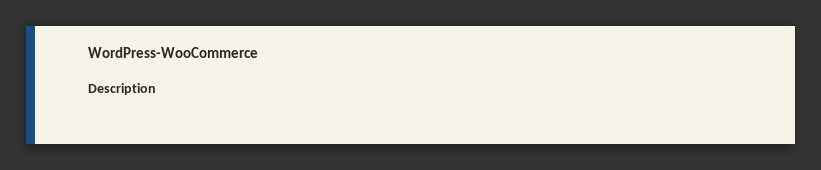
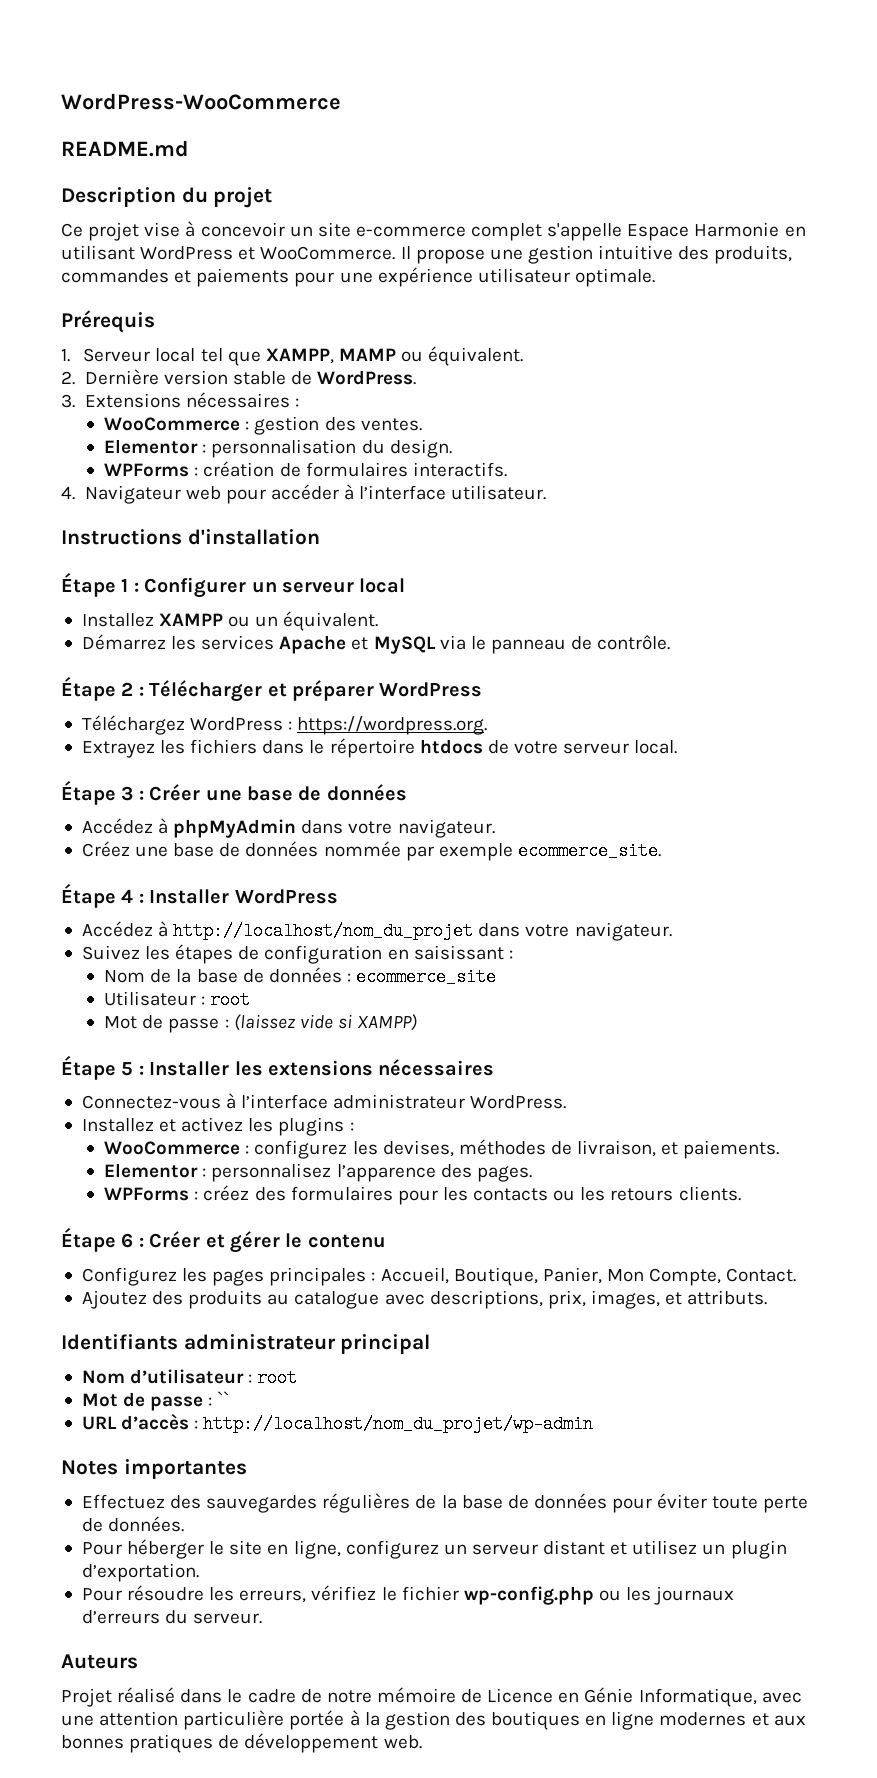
+ README.md
- Description
+ Description du projet
+ Ce projet vise à concevoir un site e-commerce complet s'appelle Espace Harmonie en utilisant WordPress et WooCommerce. Il propose une gestion intuitive des produits, commandes et paiements pour une expérience utilisateur optimale.
+ Prérequis
+ 1. Serveur local tel que XAMPP, MAMP ou équivalent.
+ 2. Dernière version stable de WordPress.
+ 3. Extensions nécessaires :
+ WooCommerce : gestion des ventes.
+ Elementor : personnalisation du design.
+ WPForms : création de formulaires interactifs.
+ 4. Navigateur web pour accéder à l’interface utilisateur.
+ Instructions d'installation
+ Étape 1 : Configurer un serveur local
+ Installez XAMPP ou un équivalent.
+ Démarrez les services Apache et MySQL via le panneau de contrôle.
+ Étape 2 : Télécharger et préparer WordPress
+ Téléchargez WordPress : https://wordpress.org.
+ Extrayez les fichiers dans le répertoire htdocs de votre serveur local.
+ Étape 3 : Créer une base de données
+ Accédez à phpMyAdmin dans votre navigateur.
+ Créez une base de données nommée par exemple ecommerce_site.
+ Étape 4 : Installer WordPress
+ Accédez à http://localhost/nom_du_projet dans votre navigateur.
+ Suivez les étapes de configuration en saisissant :
+ Nom de la base de données : ecommerce_site
+ Utilisateur : root
+ Mot de passe : (laissez vide si XAMPP)
+ Étape 5 : Installer les extensions nécessaires
+ Connectez-vous à l’interface administrateur WordPress.
+ Installez et activez les plugins :
+ WooCommerce : configurez les devises, méthodes de livraison, et paiements.
+ Elementor : personnalisez l’apparence des pages.
+ WPForms : créez des formulaires pour les contacts ou les retours clients.
+ Étape 6 : Créer et gérer le contenu
+ Configurez les pages principales : Accueil, Boutique, Panier, Mon Compte, Contact.
+ Ajoutez des produits au catalogue avec descriptions, prix, images, et attributs.
+ Identifiants administrateur principal
+ Nom d’utilisateur : root
+ Mot de passe : ``
+ URL d’accès : http://localhost/nom_du_projet/wp-admin
+ Notes importantes
+ Effectuez des sauvegardes régulières de la base de données pour éviter toute perte de données.
+ Pour héberger le site en ligne, configurez un serveur distant et utilisez un plugin d’exportation.
+ Pour résoudre les erreurs, vérifiez le fichier wp-config.php ou les journaux d’erreurs du serveur.
+ Auteurs
+ Projet réalisé dans le cadre de notre mémoire de Licence en Génie Informatique, avec une attention particulière portée à la gestion des boutiques en ligne modernes et aux bonnes pratiques de développement web.

